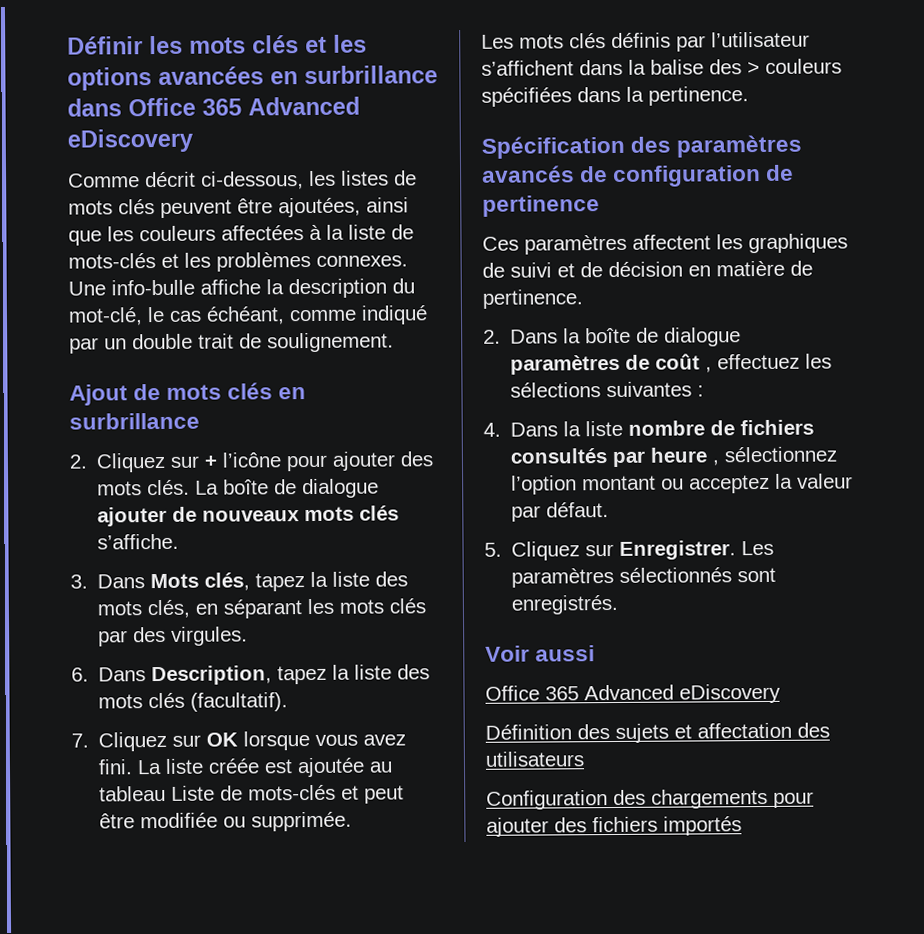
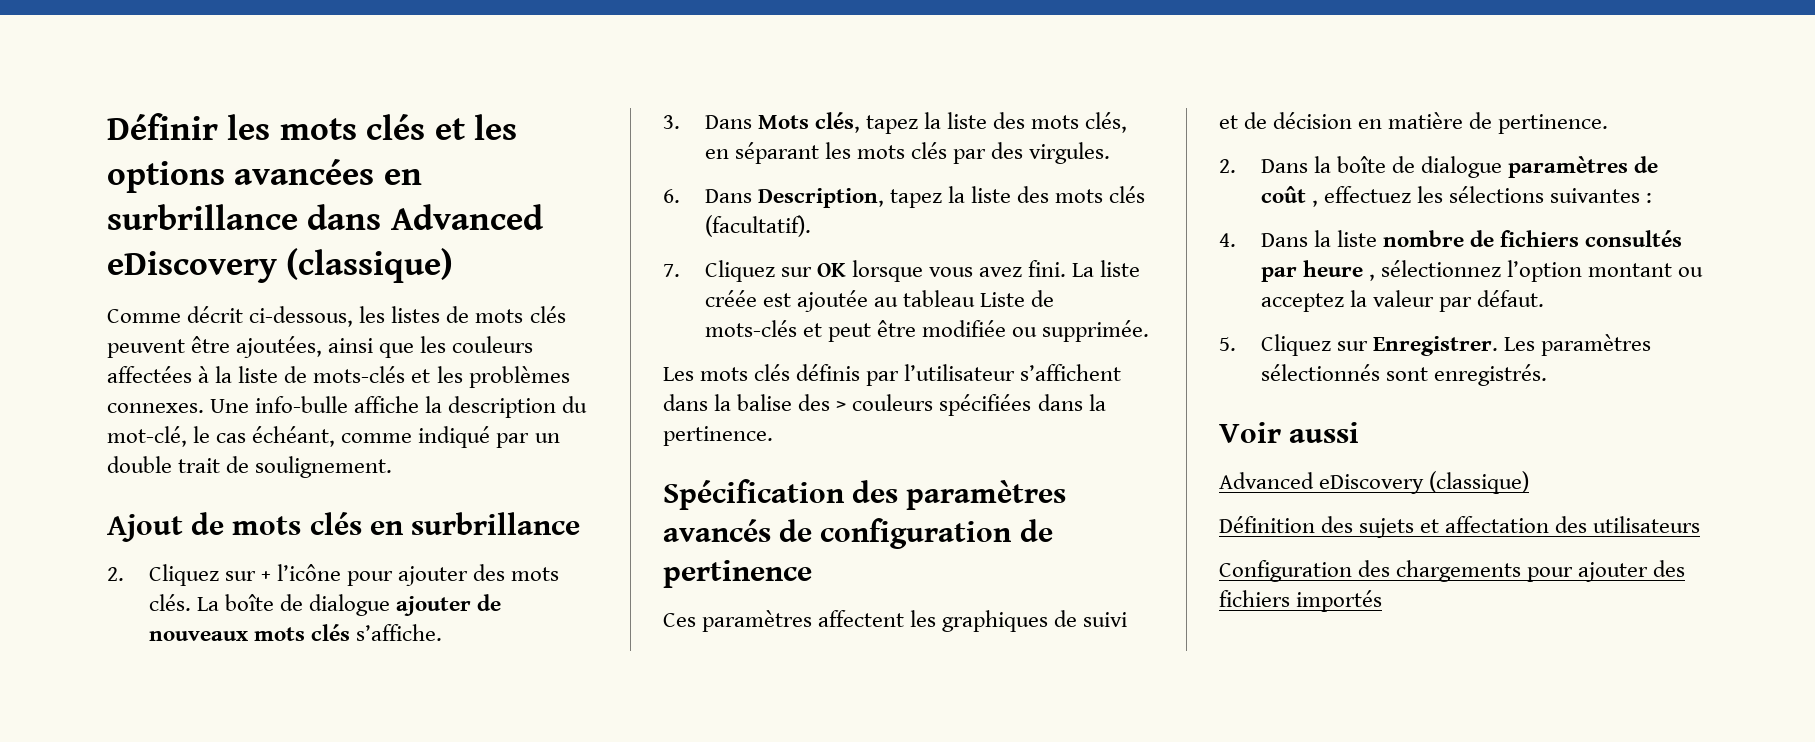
- Définir les mots clés et les options avancées en surbrillance dans Office 365 Advanced eDiscovery
+ Définir les mots clés et les options avancées en surbrillance dans Advanced eDiscovery (classique)
  Voir aussi
- Office 365 Advanced eDiscovery
+ Advanced eDiscovery (classique)

